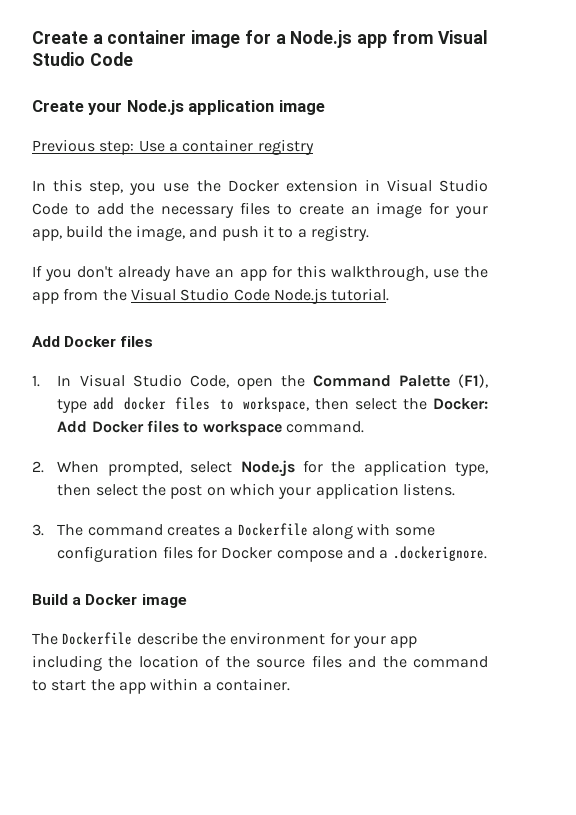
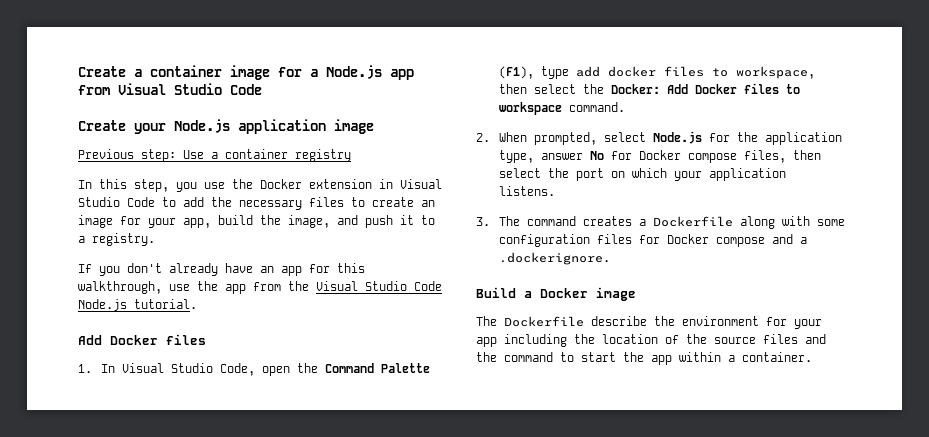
- 2. When prompted, select Node.js for the application type, then select the post on which your application listens.
+ 2. When prompted, select Node.js for the application type, answer No for Docker compose files, then select the port on which your application listens.

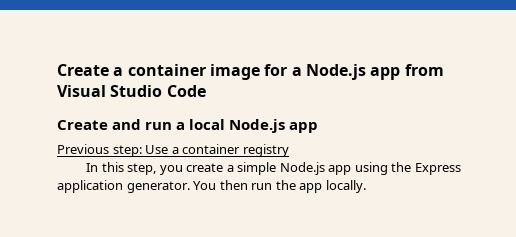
- Create your Node.js application image
+ Create and run a local Node.js app
- In this step, you use the Docker extension in Visual Studio Code to add the necessary files to create an image for your app, build the image, and push it to a registry.
- If you don't already have an app for this walkthrough, use the app from the Visual Studio Code Node.js tutorial.
- Add Docker files
- 1. In Visual Studio Code, open the Command Palette (F1), type add docker files to workspace, then select the Docker: Add Docker files to workspace command.
- 2. When prompted, select Node.js for the application type, answer No for Docker compose files, then select the port on which your application listens.
- 3. The command creates a Dockerfile along with some configuration files for Docker compose and a .dockerignore.
- Build a Docker image
- The Dockerfile describe the environment for your app including the location of the source files and the command to start the app within a container.
+ In this step, you create a simple Node.js app using the Express application generator. You then run the app locally.

